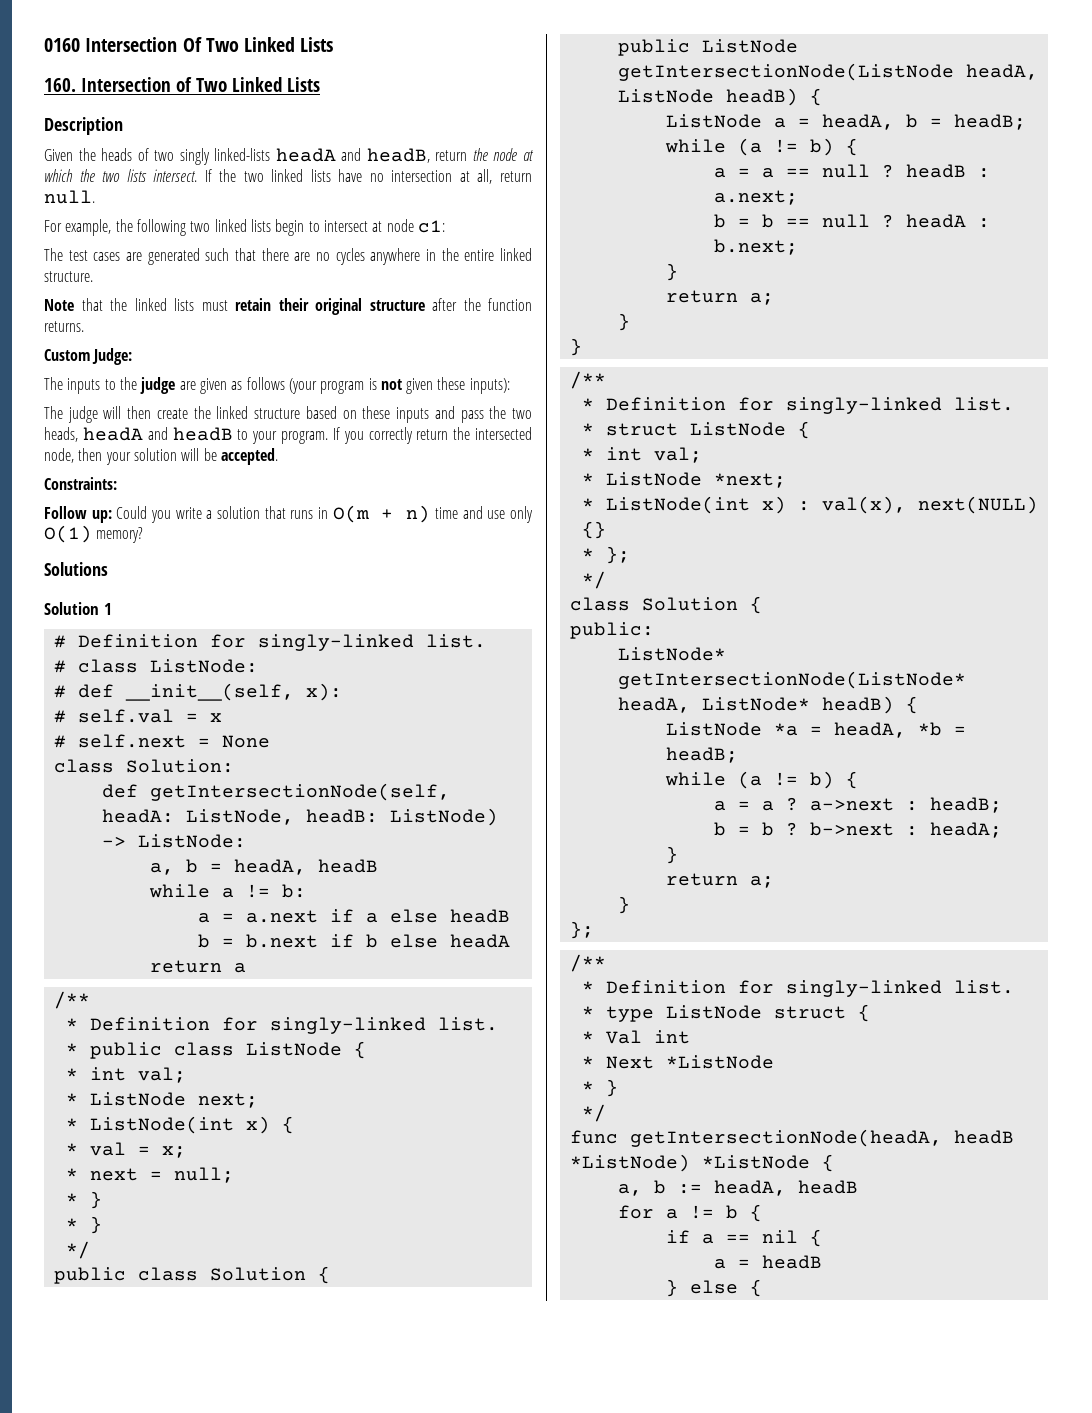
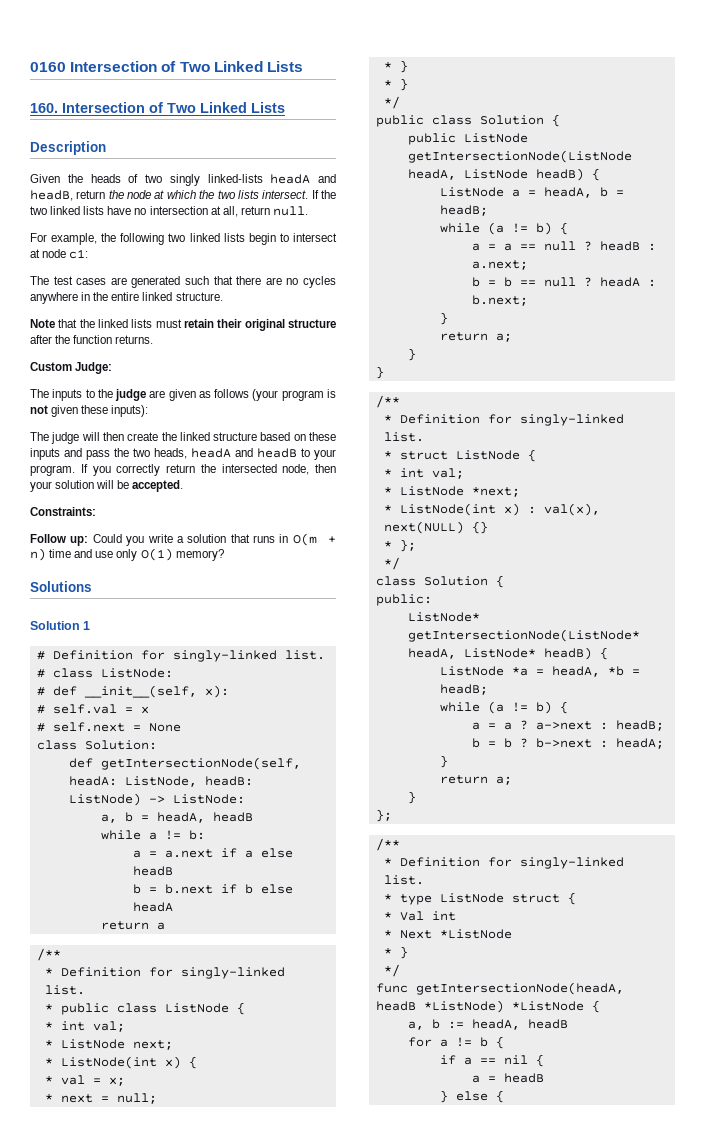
- 0160 Intersection Of Two Linked Lists
+ 0160 Intersection of Two Linked Lists

